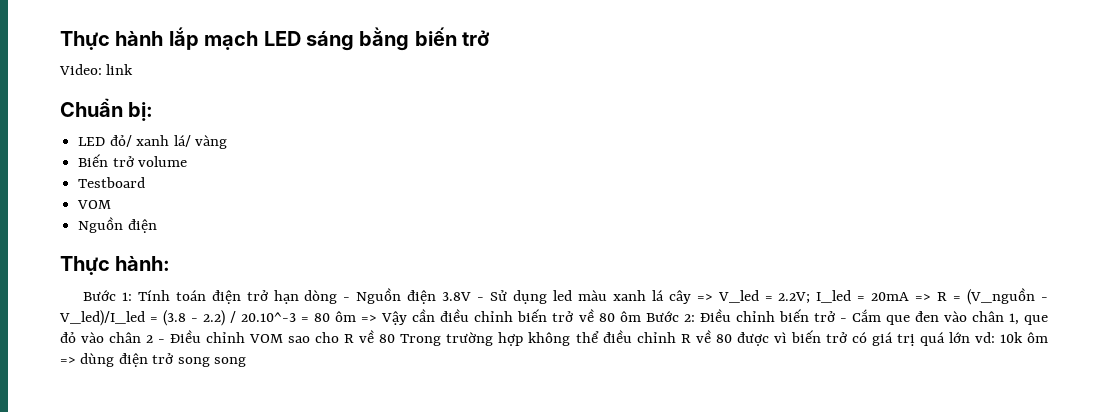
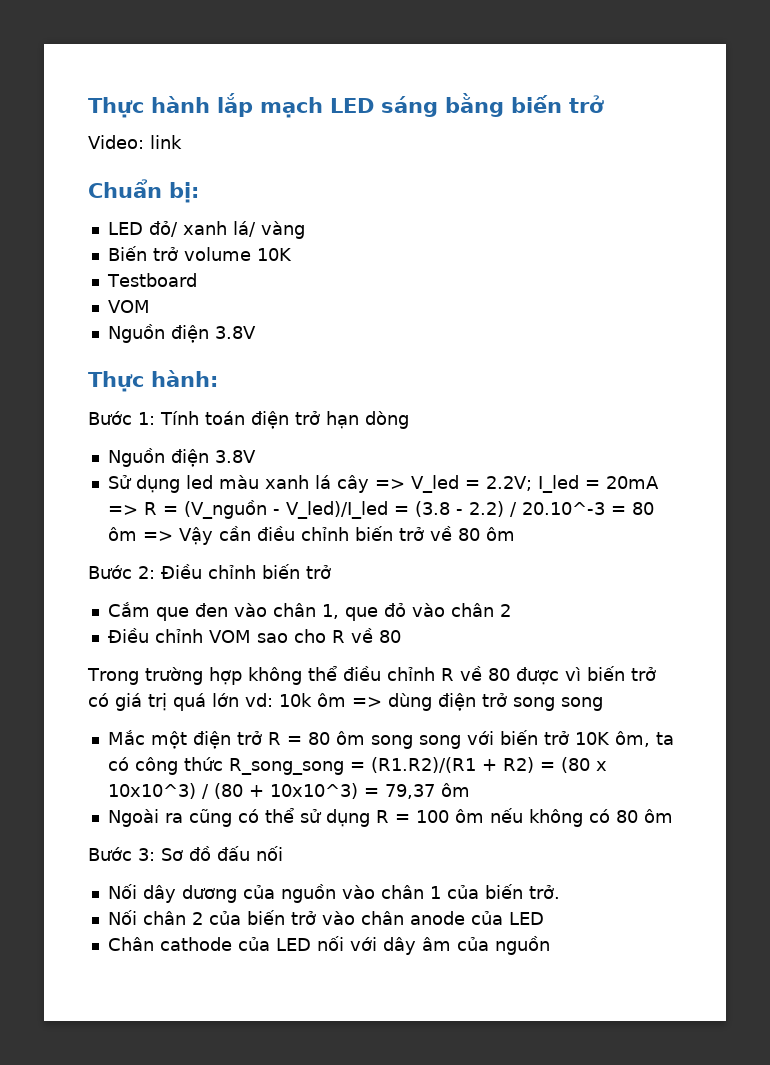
- Biến trở volume
+ Biến trở volume 10K
  Testboard
  VOM
- Nguồn điện
+ Nguồn điện 3.8V
- Tính toán điện trở hạn dòng - Nguồn điện 3.8V - Sử dụng led màu xanh lá cây => V_led = 2.2V;
+ Tính toán điện trở hạn dòng
+ Nguồn điện 3.8V
+ Sử dụng led màu xanh lá cây => V_led = 2.2V;
- I_led = 20mA => R = (V_nguồn - V_led)/I_led = (3.8 - 2.2) / 20.10^-3 = 80 ôm => Vậy cần điều chỉnh biến trở về 80 ôm Bước 2:
+ I_led = 20mA => R = (V_nguồn - V_led)/I_led = (3.8 - 2.2) / 20.10^-3 = 80 ôm => Vậy cần điều chỉnh biến trở về 80 ôm
+ Bước 2:
- Điều chỉnh biến trở - Cắm que đen vào chân 1, que đỏ vào chân 2 - Điều chỉnh VOM sao cho R về 80 Trong trường hợp không thể điều chỉnh R về 80 được vì biến trở có giá trị quá lớn vd:
+ Điều chỉnh biến trở
+ Cắm que đen vào chân 1, que đỏ vào chân 2
+ Điều chỉnh VOM sao cho R về 80
+ Trong trường hợp không thể điều chỉnh R về 80 được vì biến trở có giá trị quá lớn vd:
+ Mắc một điện trở R = 80 ôm song song với biến trở 10K ôm, ta có công thức R_song_song = (R1.R2)/(R1 + R2) = (80 x 10x10^3) / (80 + 10x10^3) = 79,37 ôm
+ Ngoài ra cũng có thể sử dụng R = 100 ôm nếu không có 80 ôm
+ Bước 3: Sơ đồ đấu nối
+ Nối dây dương của nguồn vào chân 1 của biến trở.
+ Nối chân 2 của biến trở vào chân anode của LED
+ Chân cathode của LED nối với dây âm của nguồn

